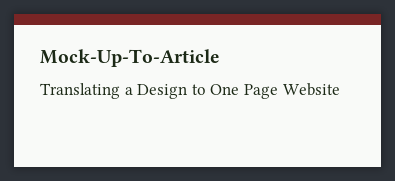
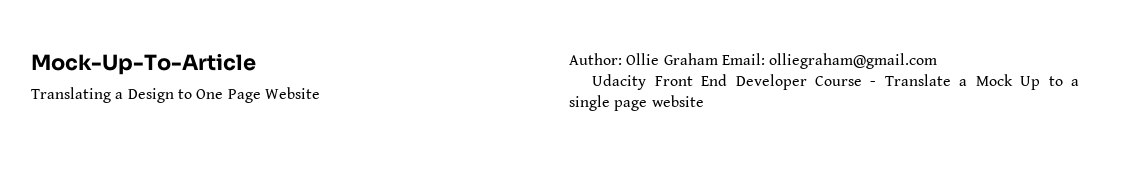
+ Author: Ollie Graham Email: olliegraham@gmail.com
+ Udacity Front End Developer Course - Translate a Mock Up to a single page website

